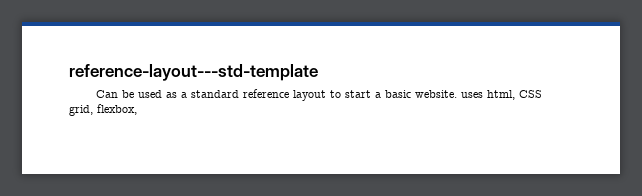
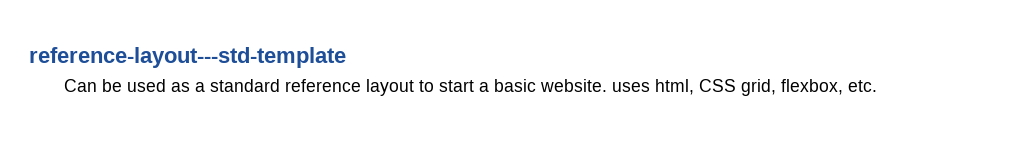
- Can be used as a standard reference layout to start a basic website. uses html, CSS grid, flexbox,
+ Can be used as a standard reference layout to start a basic website. uses html, CSS grid, flexbox, etc.

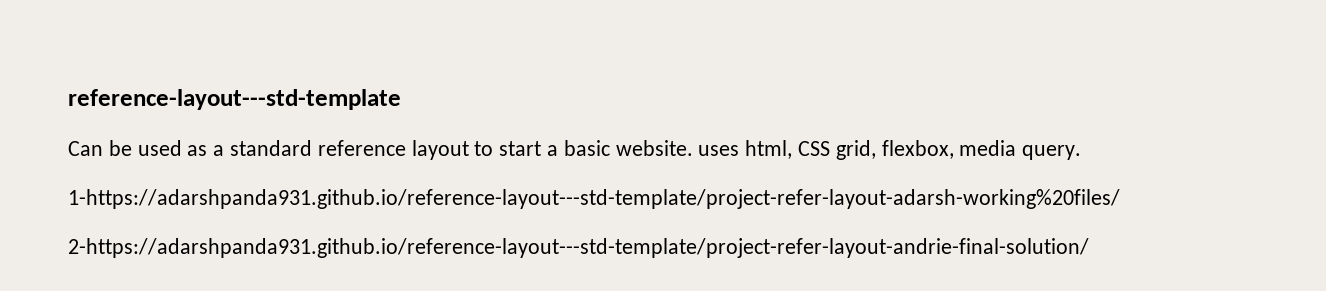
- Can be used as a standard reference layout to start a basic website. uses html, CSS grid, flexbox, etc.
+ Can be used as a standard reference layout to start a basic website. uses html, CSS grid, flexbox, media query.
+ 1-https://adarshpanda931.github.io/reference-layout---std-template/project-refer-layout-adarsh-working%20files/
+ 2-https://adarshpanda931.github.io/reference-layout---std-template/project-refer-layout-andrie-final-solution/

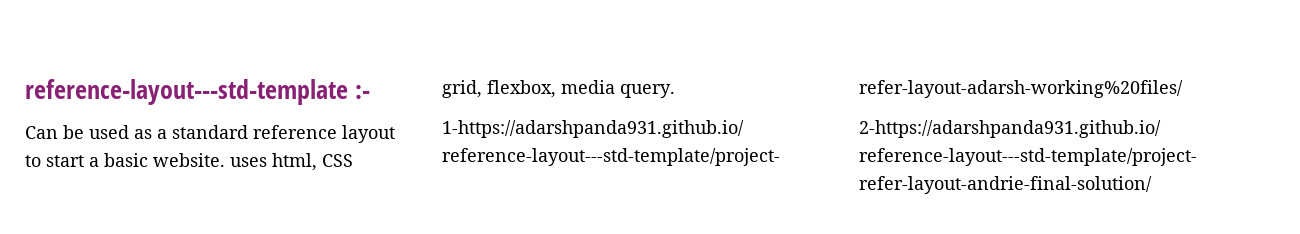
- reference-layout---std-template
+ reference-layout---std-template :-

